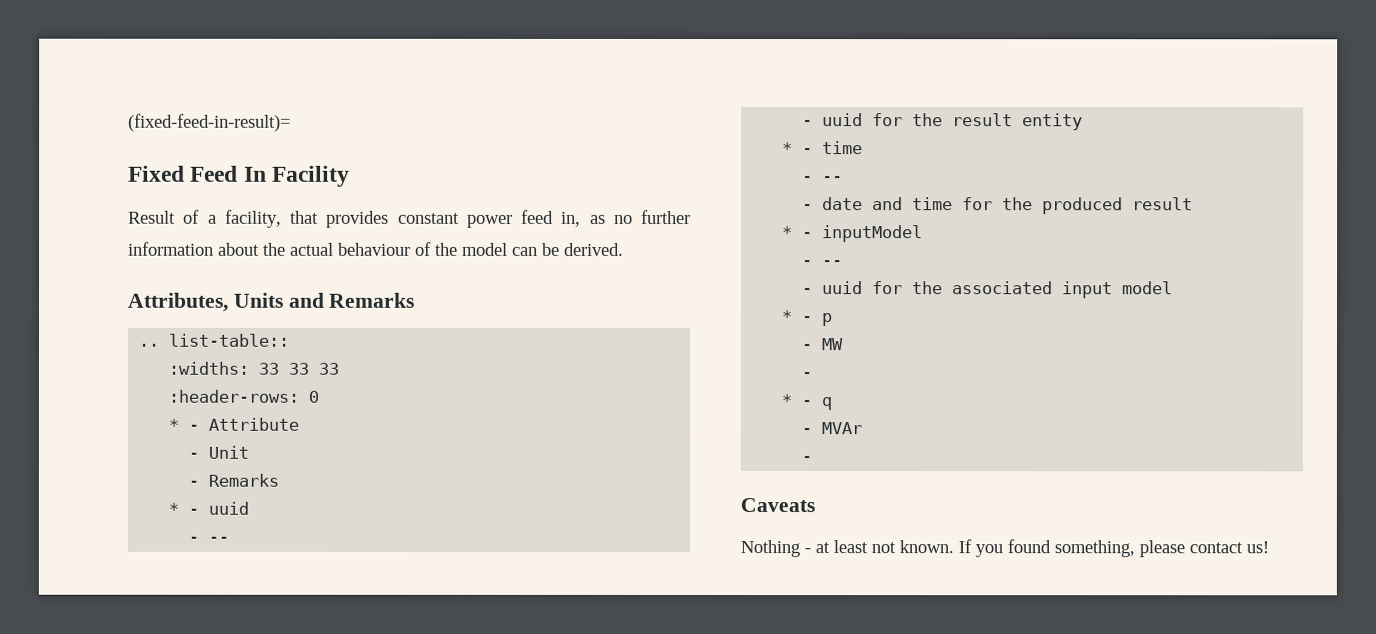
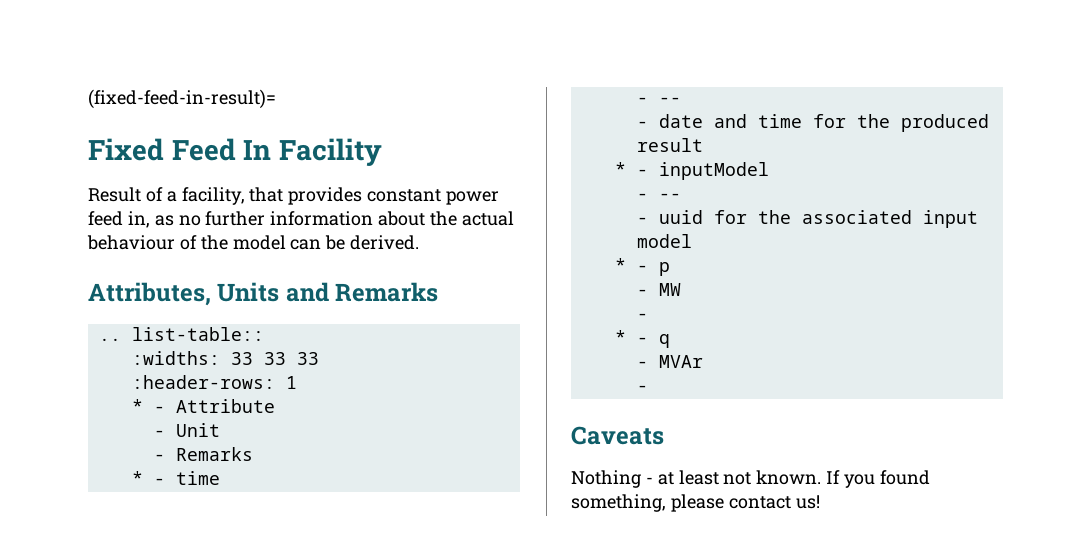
- :header-rows: 0
+ :header-rows: 1
- * - uuid
- - --
- - uuid for the result entity

